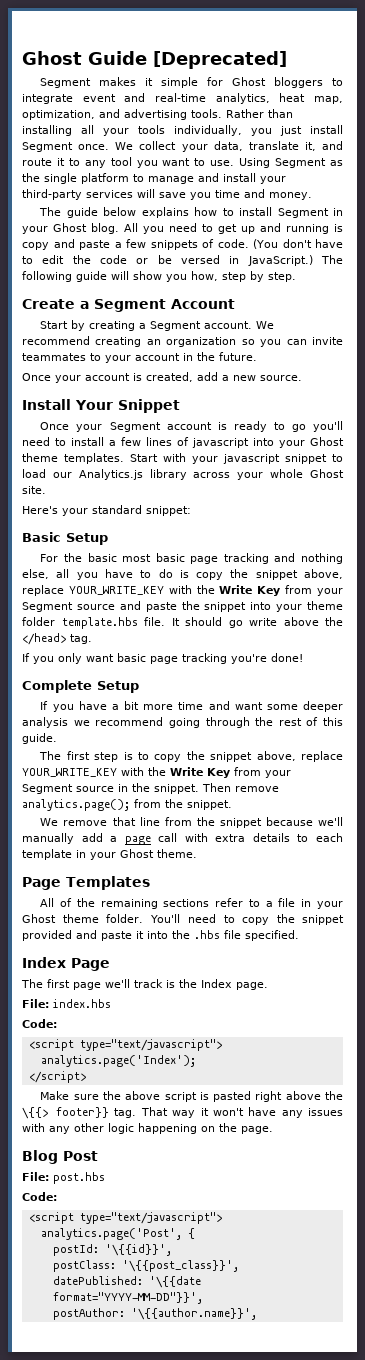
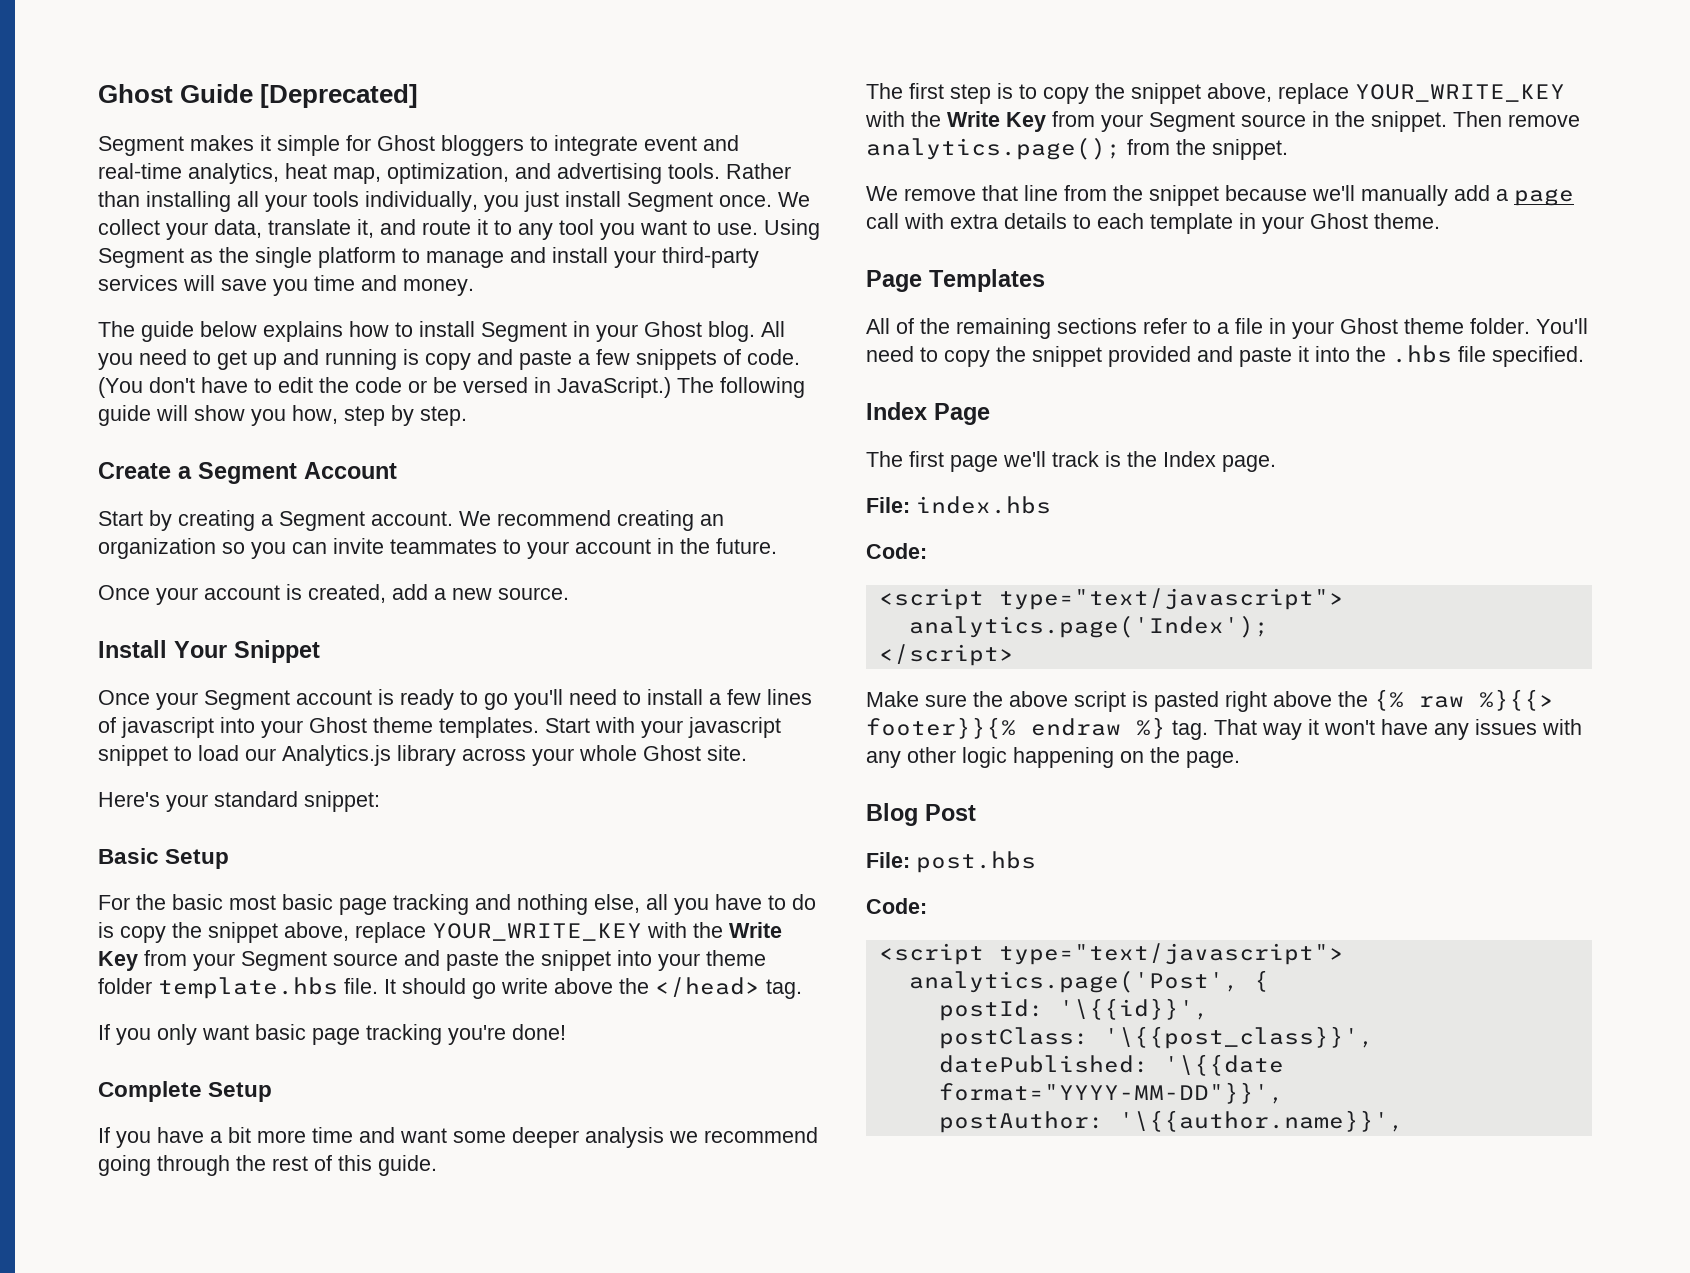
- Make sure the above script is pasted right above the \{{> footer}} tag.
+ Make sure the above script is pasted right above the {% raw %}{{> footer}}{% endraw %} tag.

